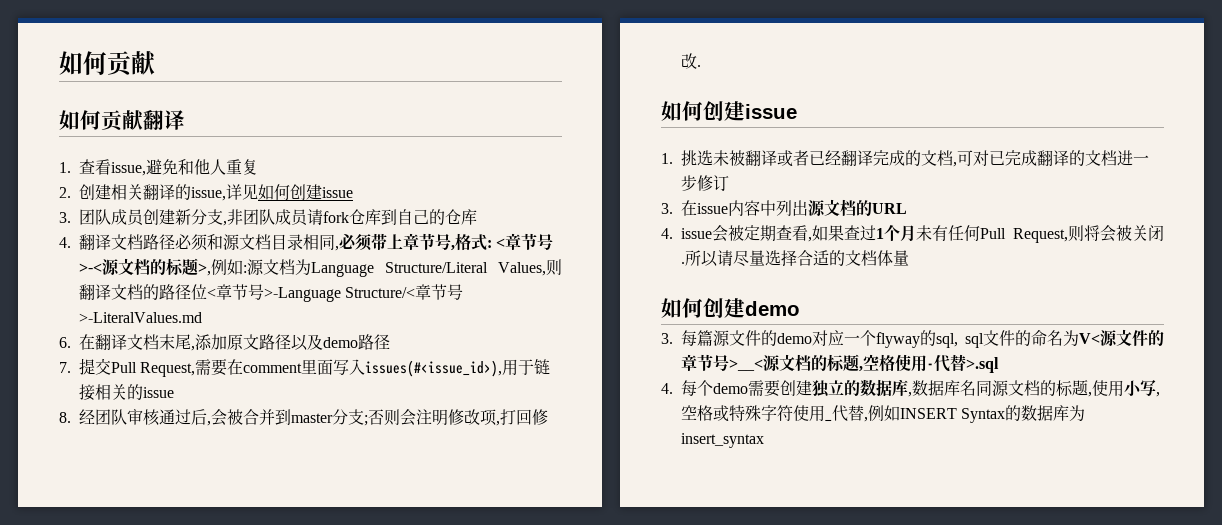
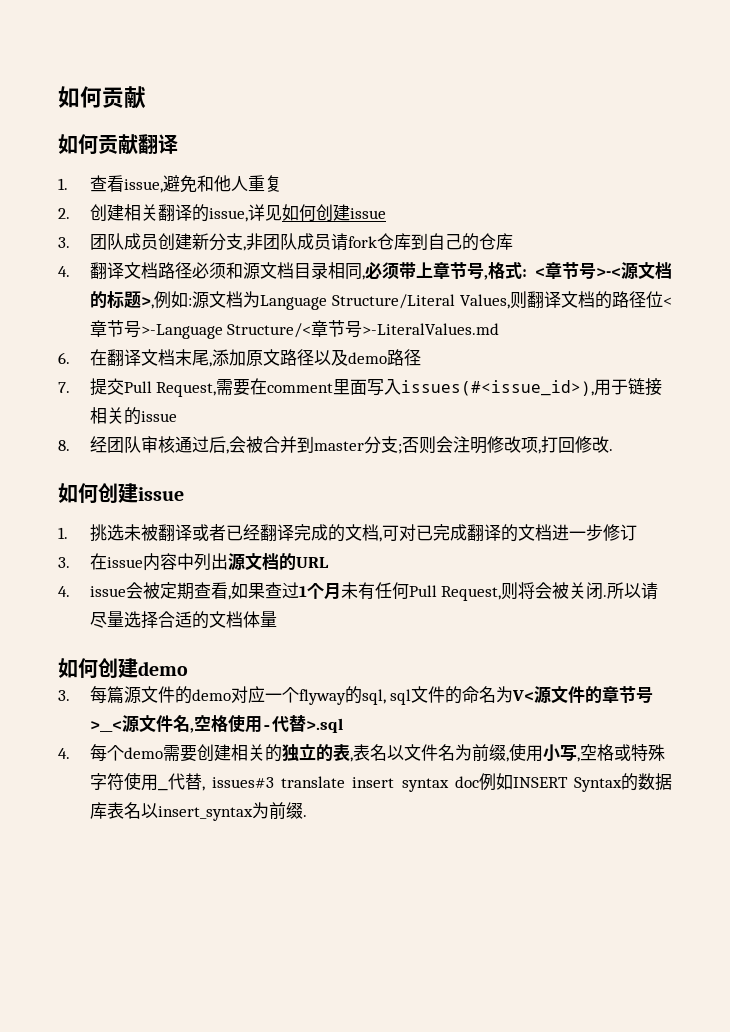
- 3.每篇源文件的demo对应一个flyway的sql, sql文件的命名为V<源文件的章节号>__<源文档的标题,空格使用-代替>.sql
+ 3.每篇源文件的demo对应一个flyway的sql, sql文件的命名为V<源文件的章节号>__<源文件名,空格使用-代替>.sql
- 4.每个demo需要创建独立的数据库,数据库名同源文档的标题,使用小写,空格或特殊字符使用_代替,例如INSERT Syntax的数据库为insert_syntax
+ 4.每个demo需要创建相关的独立的表,表名以文件名为前缀,使用小写,空格或特殊字符使用_代替, issues#3 translate insert syntax doc例如INSERT Syntax的数据库表名以insert_syntax为前缀.

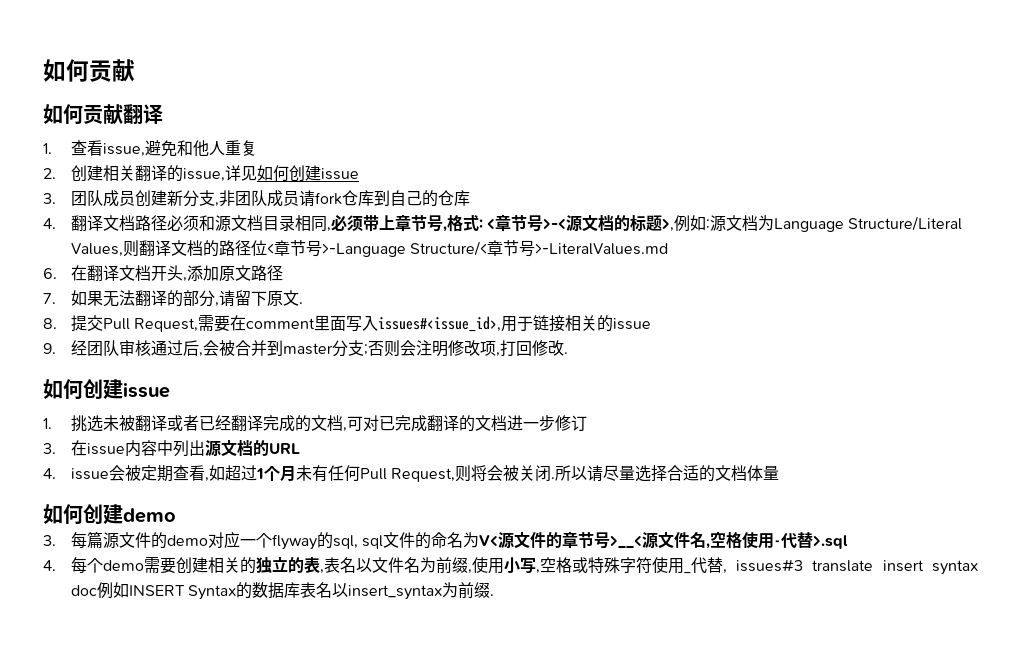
- 6.在翻译文档末尾,添加原文路径以及demo路径
- 7.提交Pull Request,需要在comment里面写入issues(#<issue_id>),用于链接相关的issue
+ 6.在翻译文档开头,添加原文路径
+ 7.如果无法翻译的部分,请留下原文.
+ 8.提交Pull Request,需要在comment里面写入issues#<issue_id>,用于链接相关的issue
- 8.经团队审核通过后,会被合并到master分支;否则会注明修改项,打回修改.
+ 9.经团队审核通过后,会被合并到master分支;否则会注明修改项,打回修改.
- 4. issue会被定期查看,如果查过1个月未有任何Pull Request,则将会被关闭.
+ 4. issue会被定期查看,如超过1个月未有任何Pull Request,则将会被关闭.

